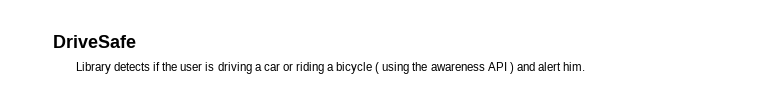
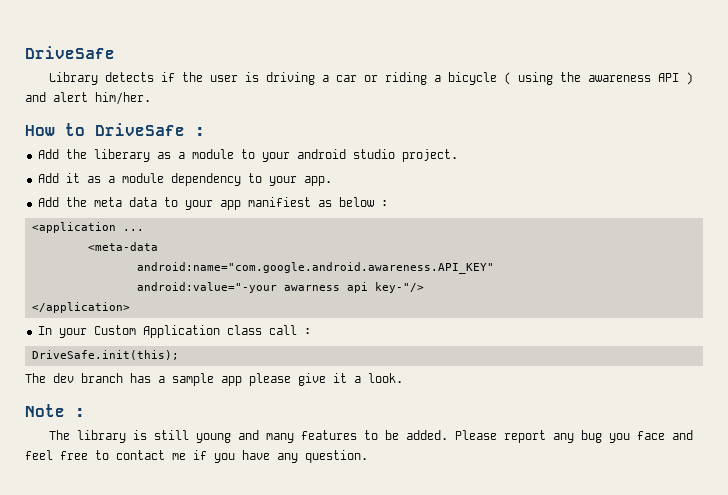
- Library detects if the user is driving a car or riding a bicycle ( using the awareness API ) and alert him.
+ Library detects if the user is driving a car or riding a bicycle ( using the awareness API ) and alert him/her.
+ How to DriveSafe :
+ Add the liberary as a module to your android studio project.
+ Add it as a module dependency to your app.
+ Add the meta data to your app manifiest as below :
+ <application ...
+ <meta-data
+ android:name="com.google.android.awareness.API_KEY"
+ android:value="-your awarness api key-"/>
+ </application>
+ In your Custom Application class call :
+ DriveSafe.init(this);
+ The dev branch has a sample app please give it a look.
+ Note :
+ The library is still young and many features to be added. Please report any bug you face and feel free to contact me if you have any question.

